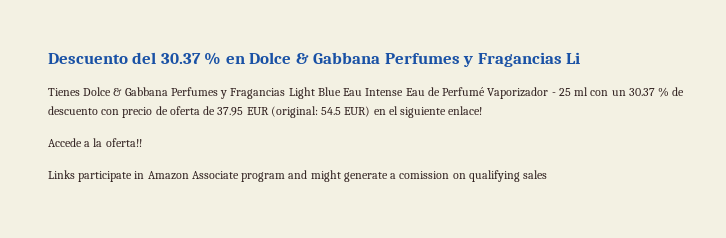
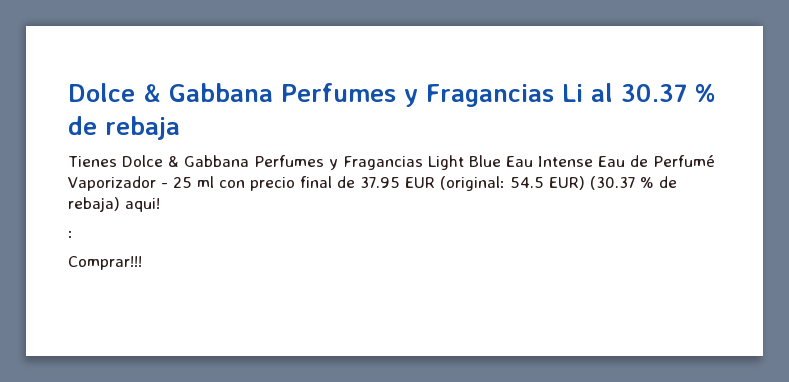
- Descuento del 30.37 % en Dolce & Gabbana Perfumes y Fragancias Li
+ Dolce & Gabbana Perfumes y Fragancias Li al 30.37 % de rebaja
- Tienes Dolce & Gabbana Perfumes y Fragancias Light Blue Eau Intense Eau de Perfumé Vaporizador - 25 ml con un 30.37 % de descuento con precio de oferta de 37.95 EUR (original: 54.5 EUR) en el siguiente enlace!
- Accede a la oferta!!
- Links participate in Amazon Associate program and might generate a comission on qualifying sales
+ Tienes Dolce & Gabbana Perfumes y Fragancias Light Blue Eau Intense Eau de Perfumé Vaporizador - 25 ml con precio final de 37.95 EUR (original: 54.5 EUR) (30.37 % de rebaja) aqui!
+ :
+ Comprar!!!

